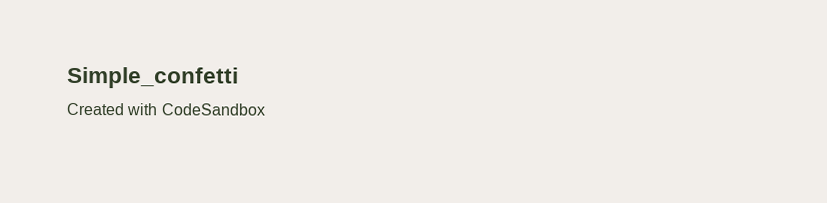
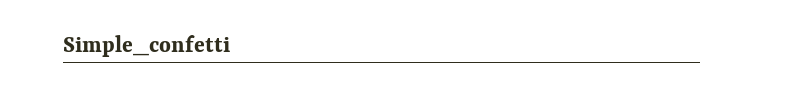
- Created with CodeSandbox

